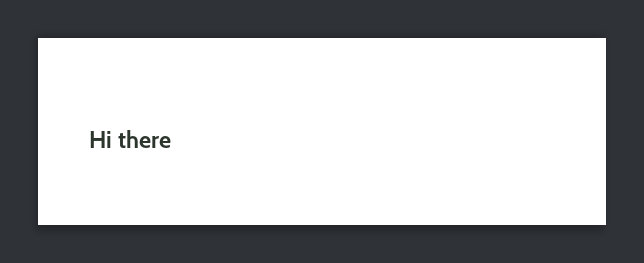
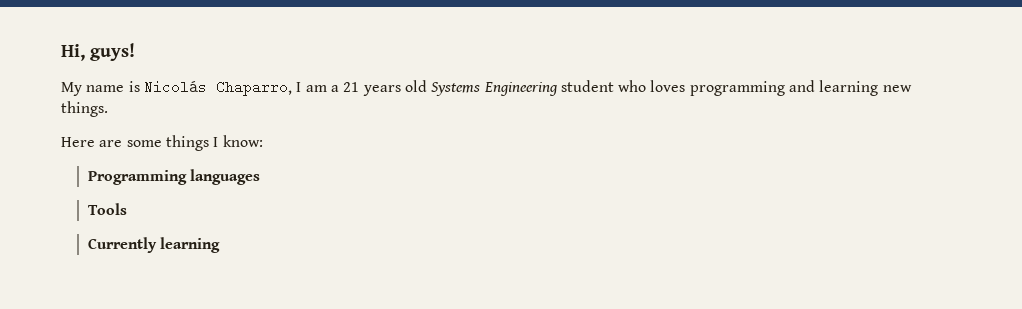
- Hi there
+ Hi, guys!
+ My name is Nicolás Chaparro, I am a 21 years old Systems Engineering student who loves programming and learning new things.
+ Here are some things I know:
+ Programming languages
+ Tools
+ Currently learning

